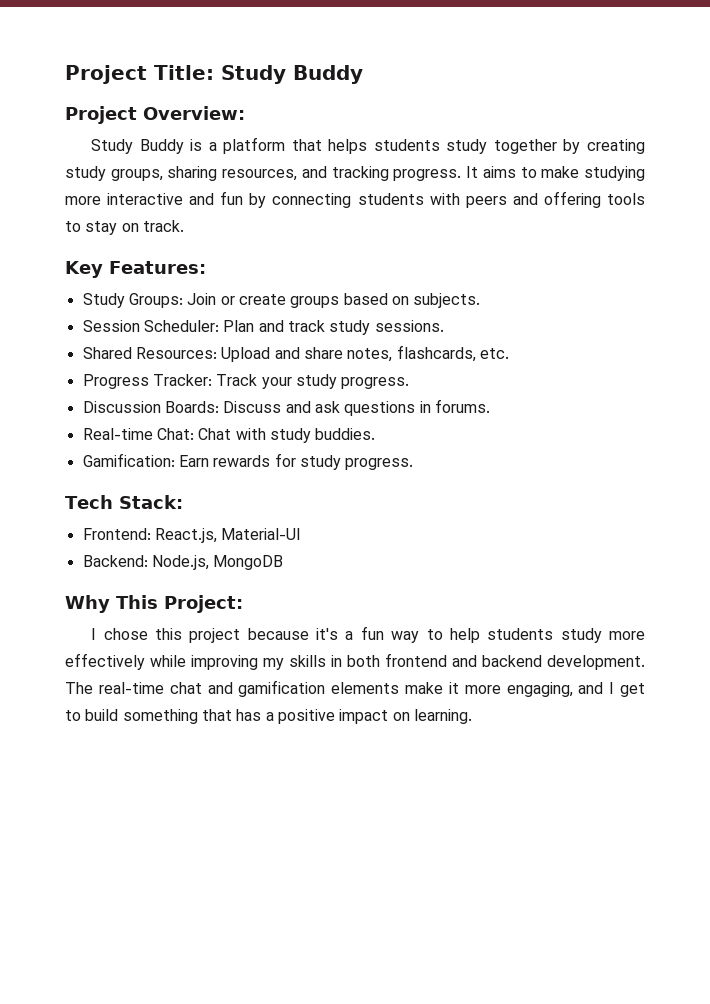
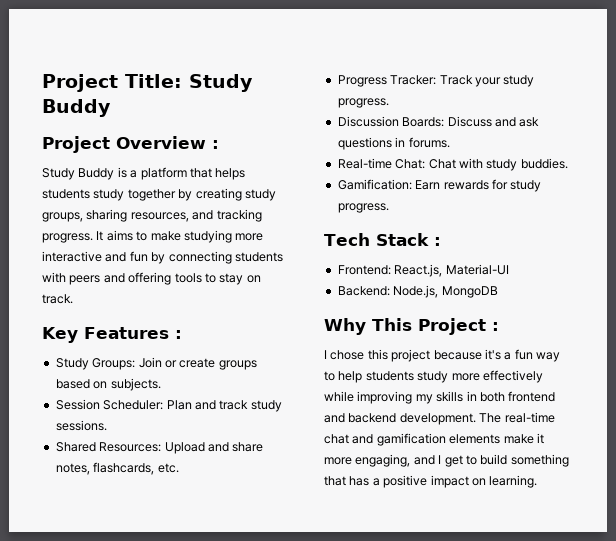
- Project Overview:
+ Project Overview :
- Key Features:
+ Key Features :
- Tech Stack:
+ Tech Stack :
- Why This Project:
+ Why This Project :

